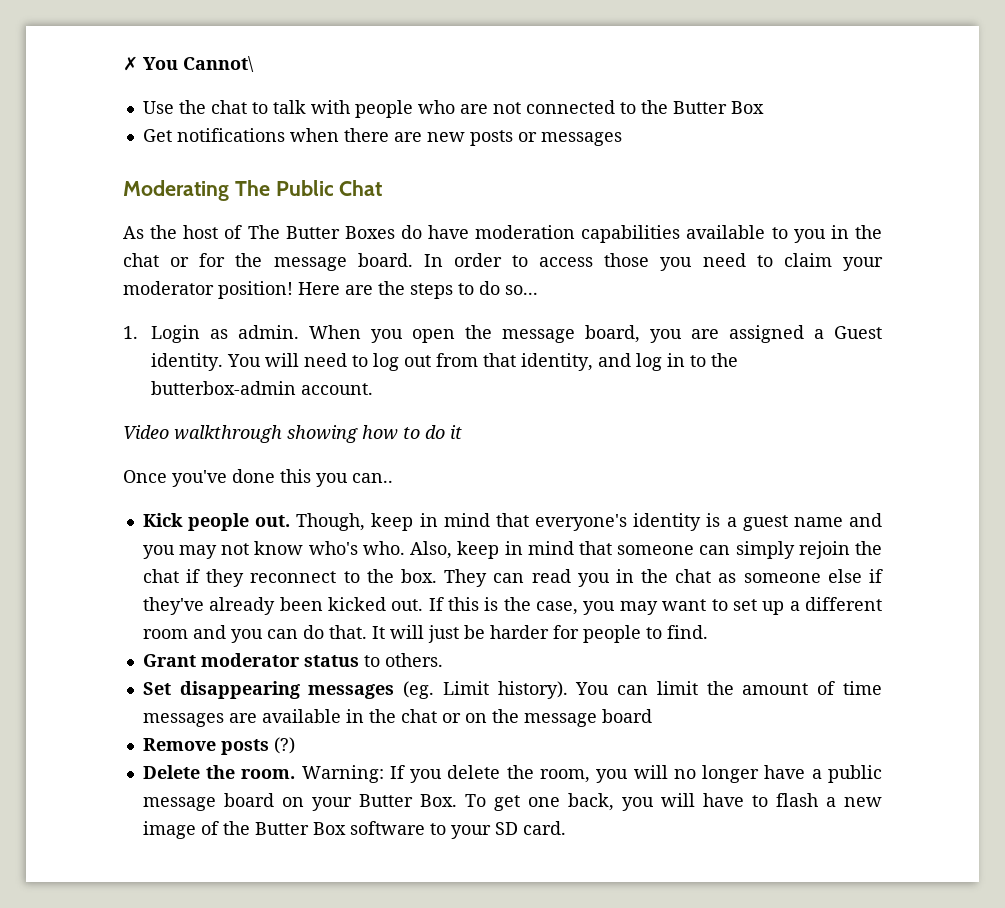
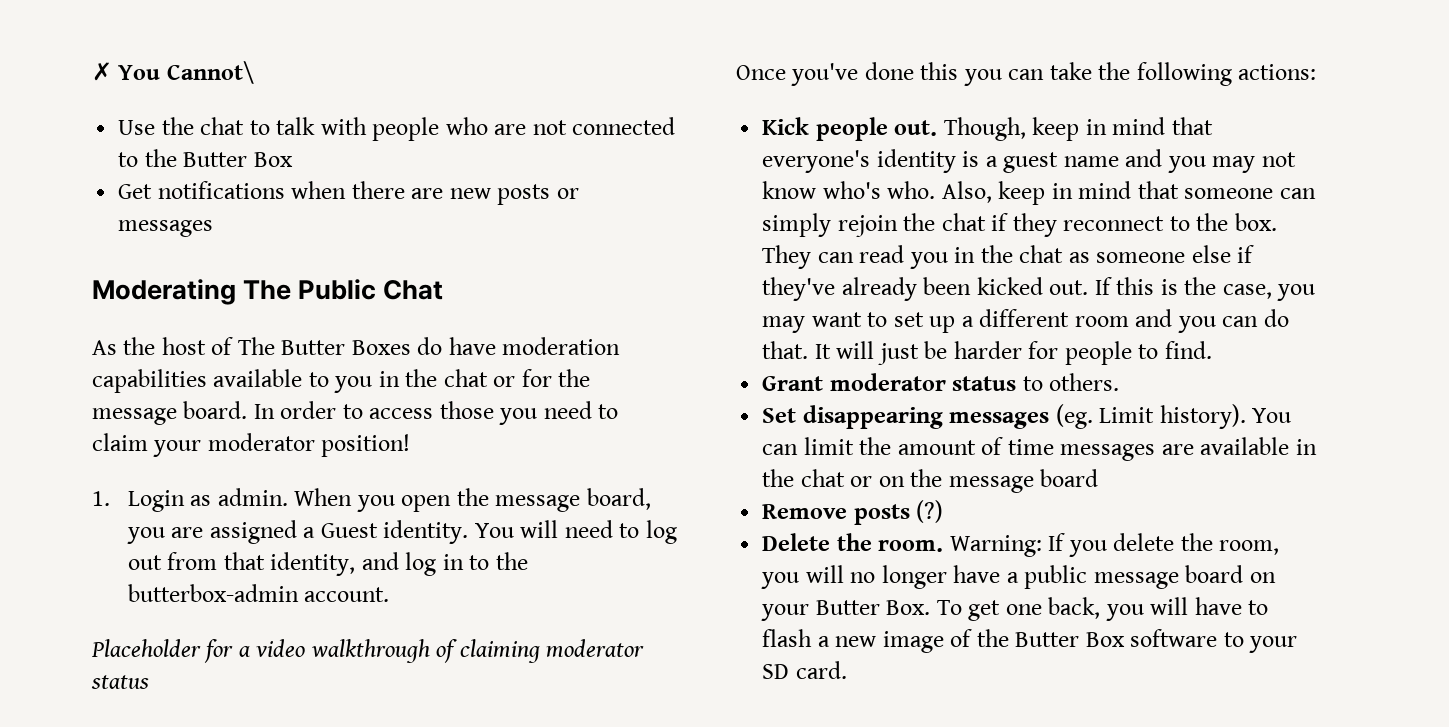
- Here are the steps to do so...
- Video walkthrough showing how to do it
+ Placeholder for a video walkthrough of claiming moderator status
- Once you've done this you can..
+ Once you've done this you can take the following actions:

